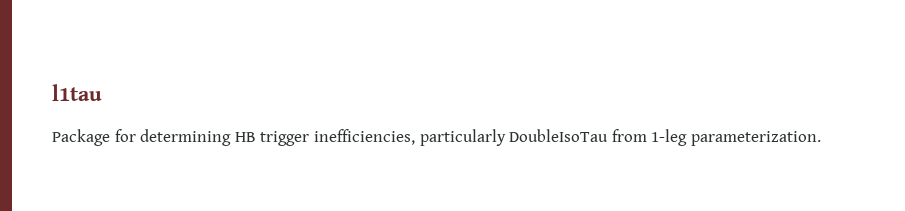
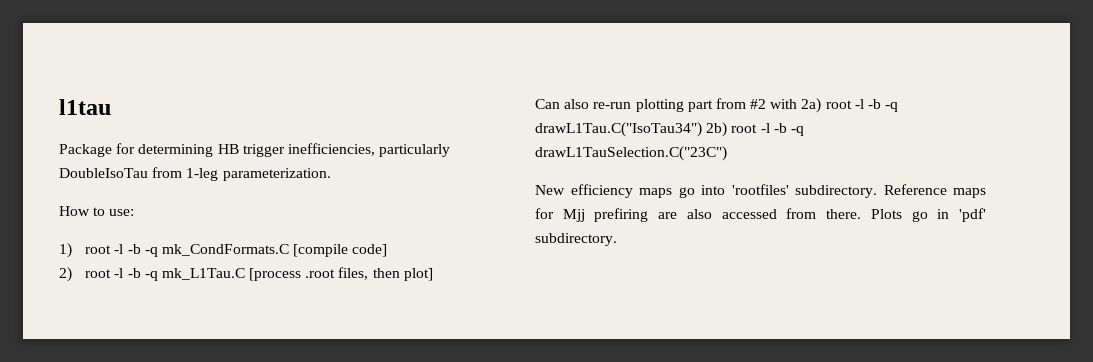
+ How to use:
+ 1) root -l -b -q mk_CondFormats.C [compile code]
+ 2) root -l -b -q mk_L1Tau.C [process .root files, then plot]
+ Can also re-run plotting part from #2 with 2a) root -l -b -q drawL1Tau.C("IsoTau34") 2b) root -l -b -q drawL1TauSelection.C("23C")
+ New efficiency maps go into 'rootfiles' subdirectory. Reference maps for Mjj prefiring are also accessed from there. Plots go in 'pdf' subdirectory.

